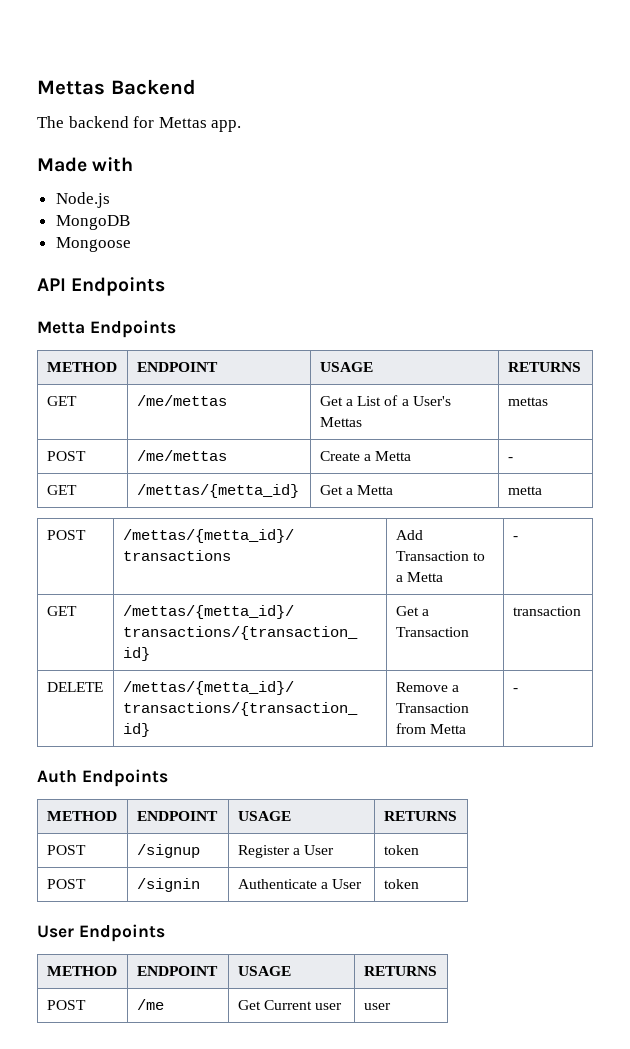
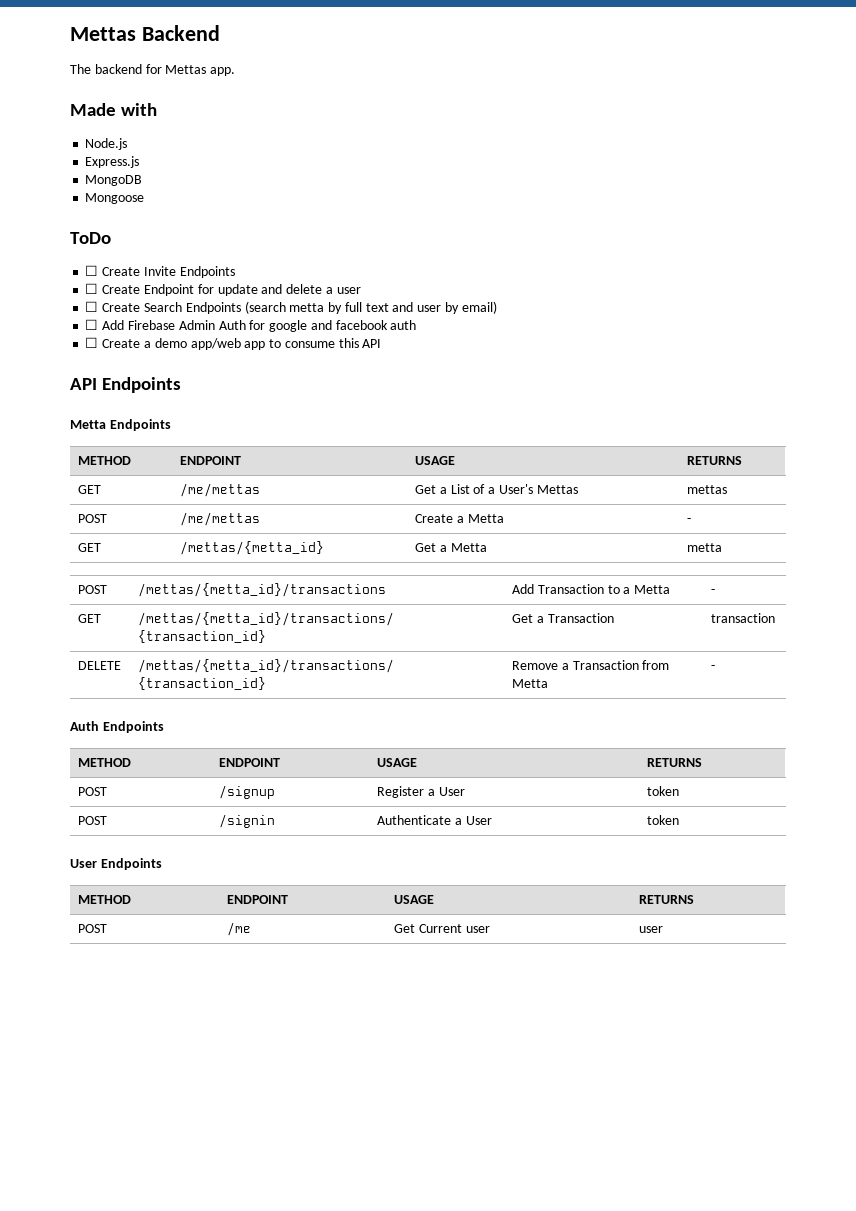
+ Express.js
+ ToDo
+ ☐ Create Invite Endpoints
+ ☐ Create Endpoint for update and delete a user
+ ☐ Create Search Endpoints (search metta by full text and user by email)
+ ☐ Add Firebase Admin Auth for google and facebook auth
+ ☐ Create a demo app/web app to consume this API

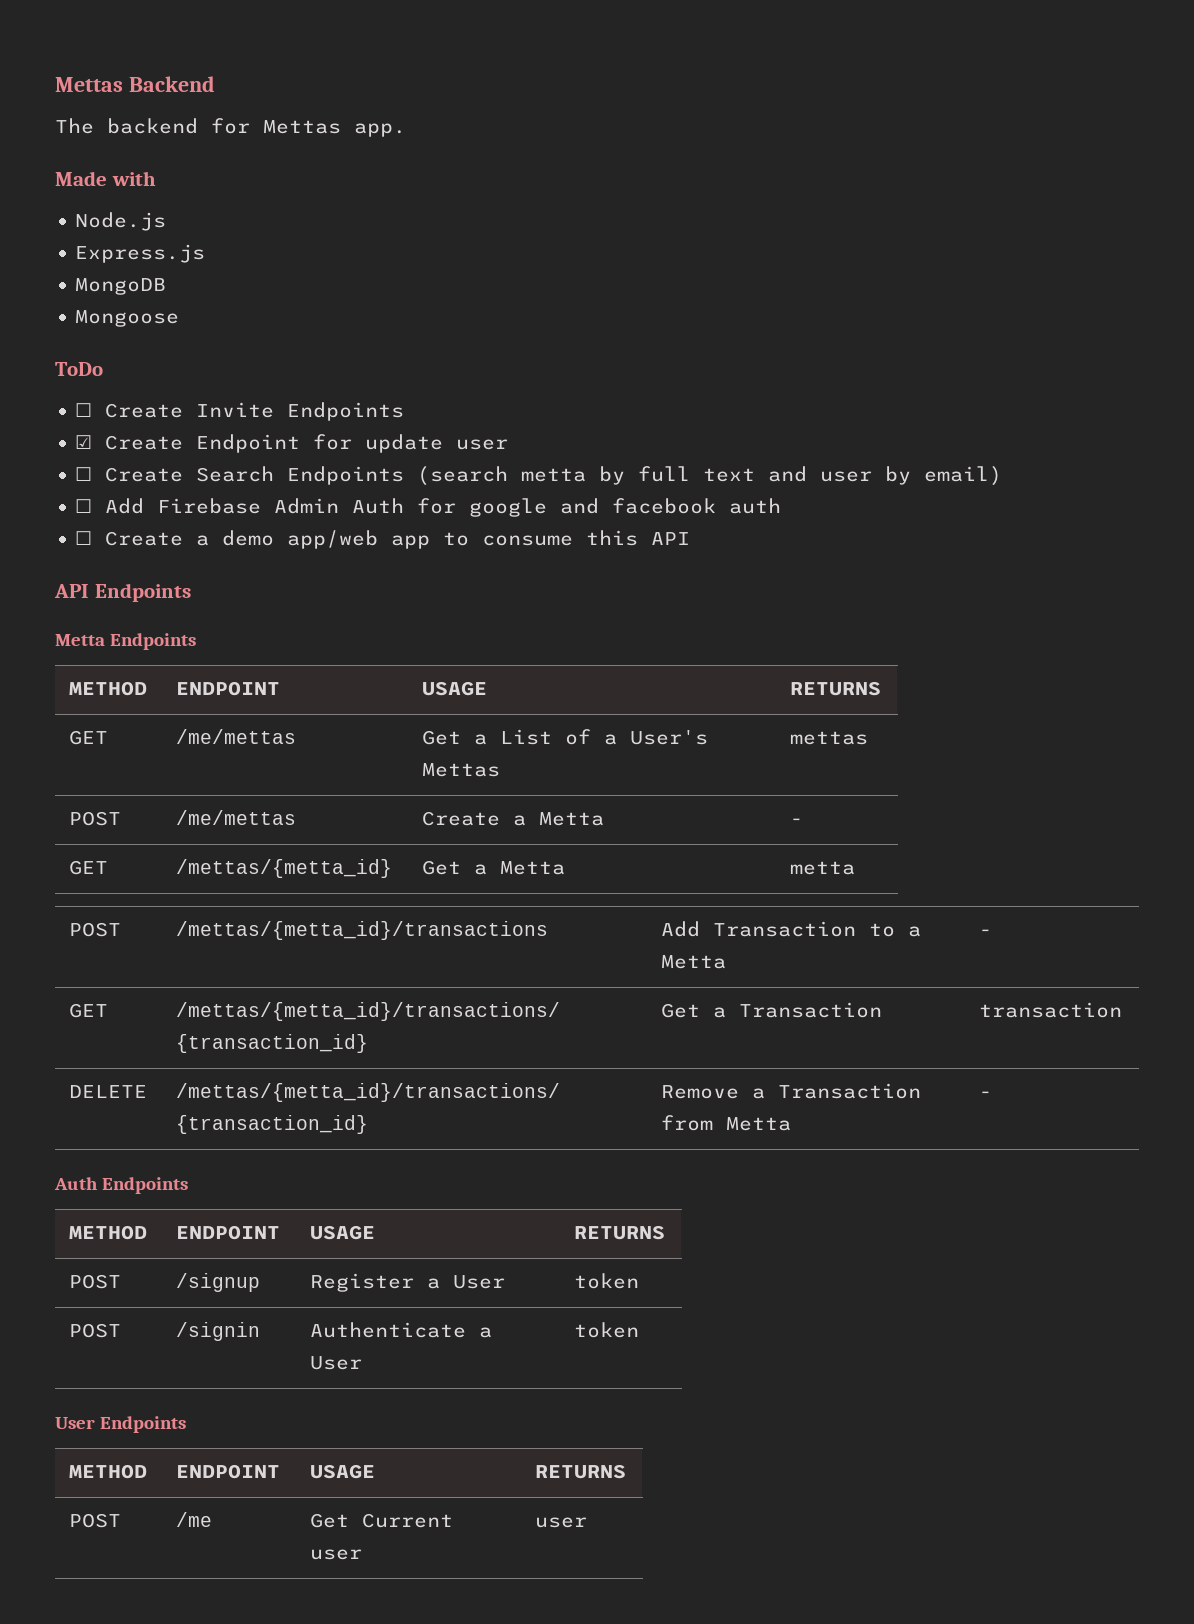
- ☐ Create Endpoint for update and delete a user
+ ☑ Create Endpoint for update user

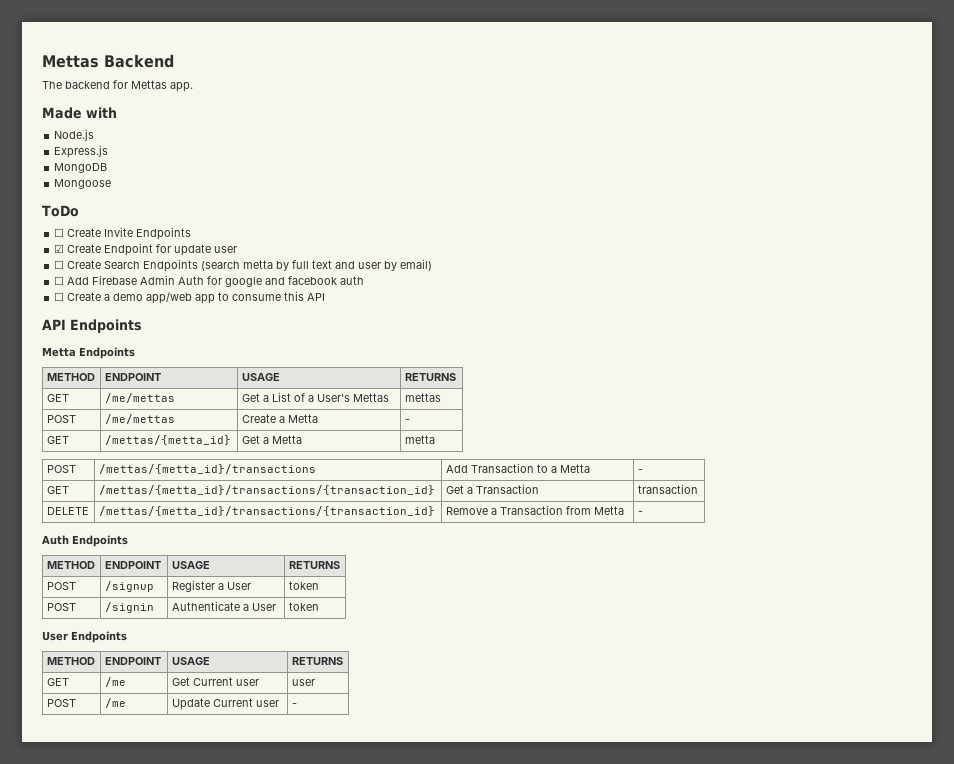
- POST | /me | Get Current user | user
+ GET | /me | Get Current user | user
+ POST | /me | Update Current user | -

